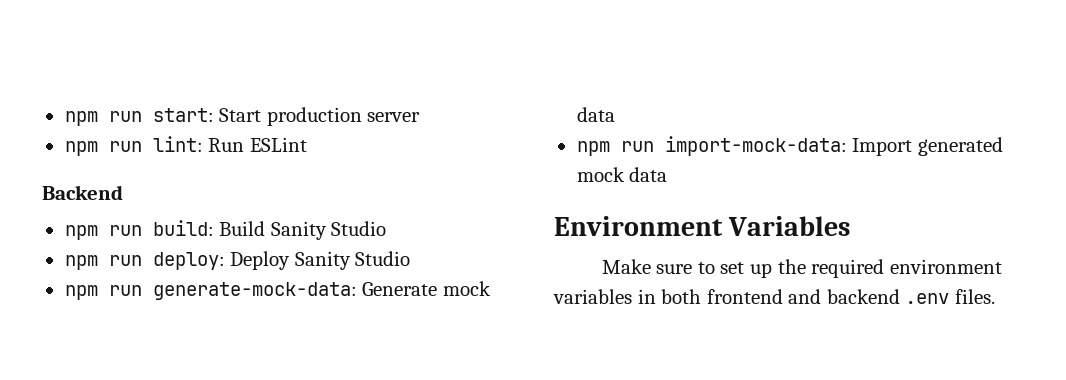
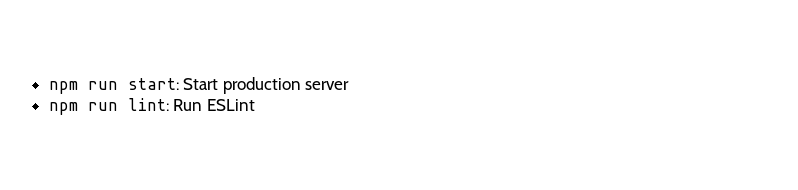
- Backend
- npm run build: Build Sanity Studio
- npm run deploy: Deploy Sanity Studio
- npm run generate-mock-data: Generate mock data
- npm run import-mock-data: Import generated mock data
- Environment Variables
- Make sure to set up the required environment variables in both frontend and backend .env files.

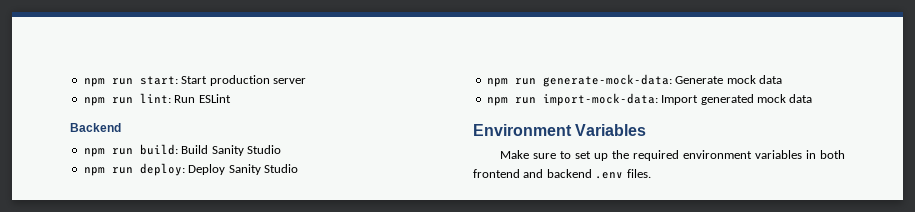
+ Backend
+ npm run build: Build Sanity Studio
+ npm run deploy: Deploy Sanity Studio
+ npm run generate-mock-data: Generate mock data
+ npm run import-mock-data: Import generated mock data
+ Environment Variables
+ Make sure to set up the required environment variables in both frontend and backend .env files.

